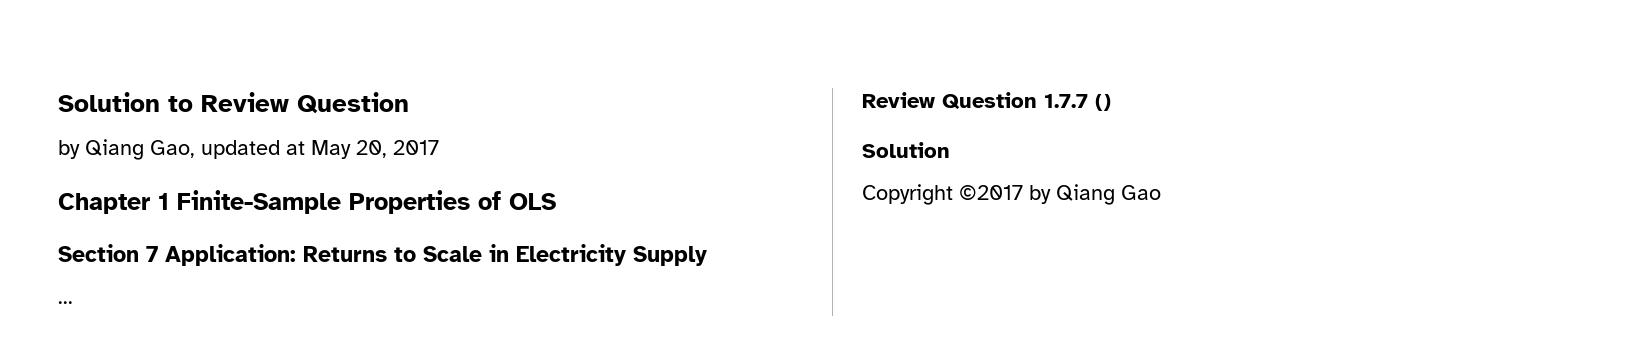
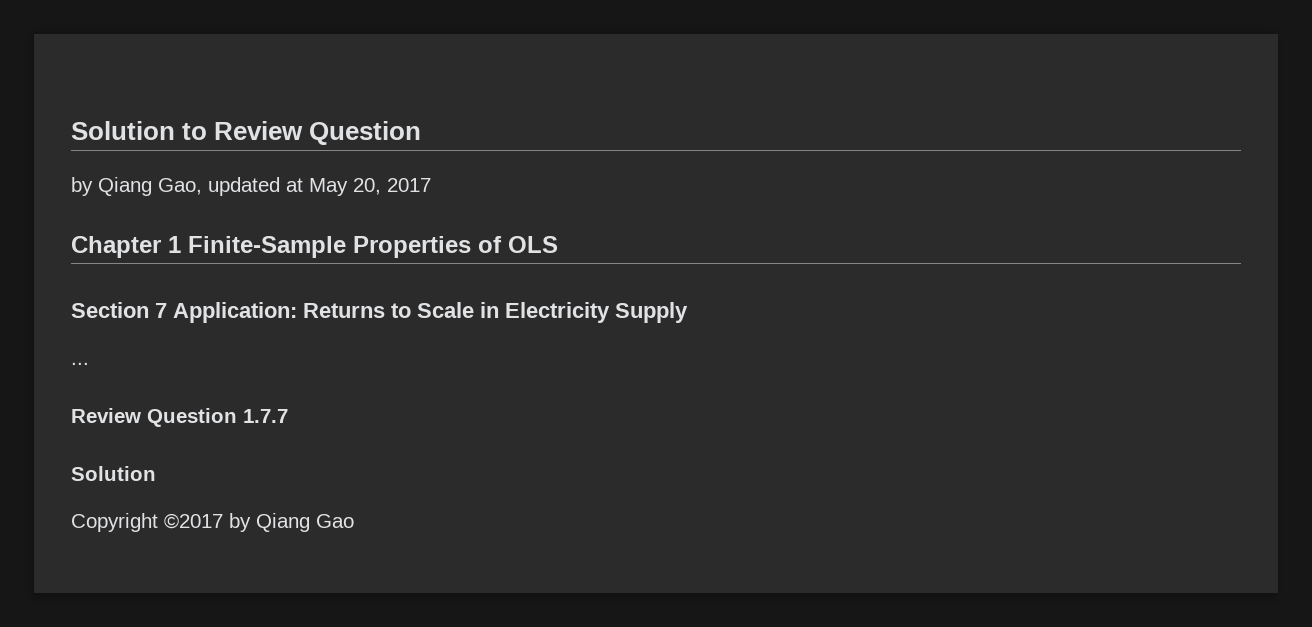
- Review Question 1.7.7 ()
+ Review Question 1.7.7

